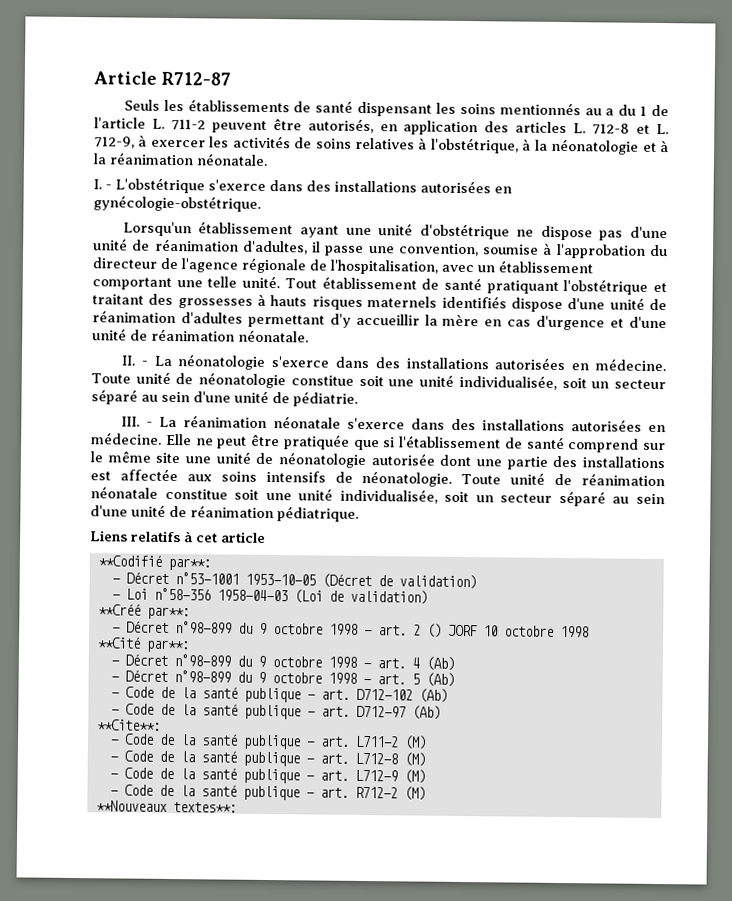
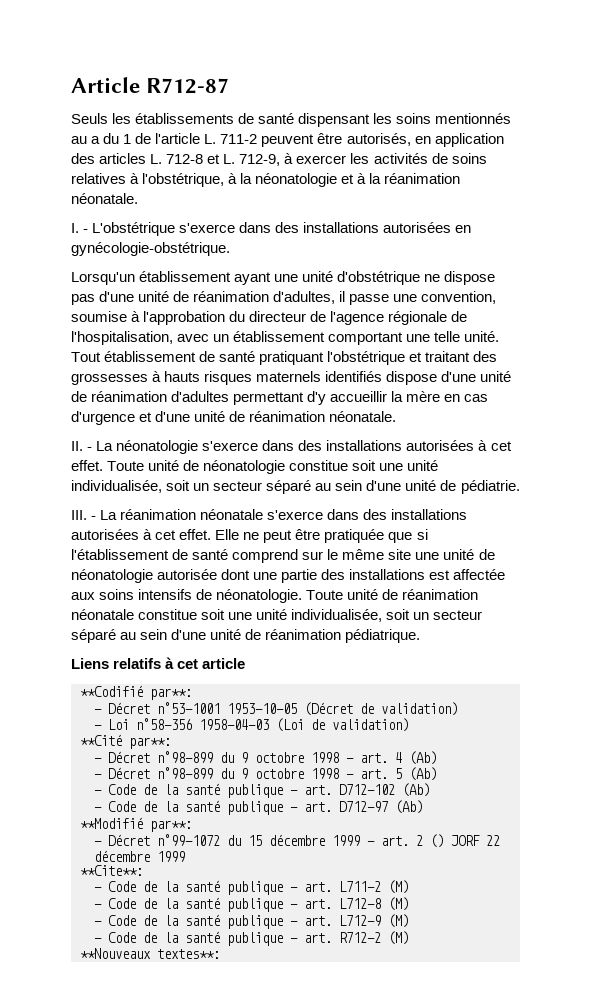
- II. - La néonatologie s'exerce dans des installations autorisées en médecine.
+ II. - La néonatologie s'exerce dans des installations autorisées à cet effet.
- III. - La réanimation néonatale s'exerce dans des installations autorisées en médecine.
+ III. - La réanimation néonatale s'exerce dans des installations autorisées à cet effet.
- **Créé par**:
- - Décret n°98-899 du 9 octobre 1998 - art. 2 () JORF 10 octobre 1998
+ **Modifié par**:
+ - Décret n°99-1072 du 15 décembre 1999 - art. 2 () JORF 22 décembre 1999

